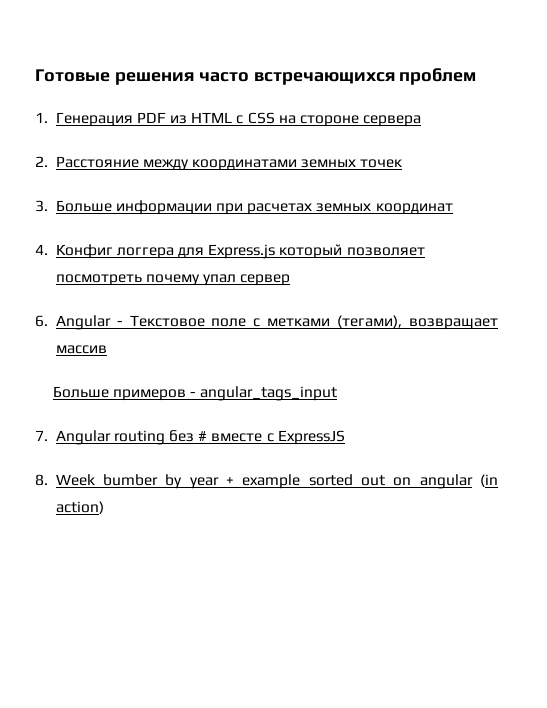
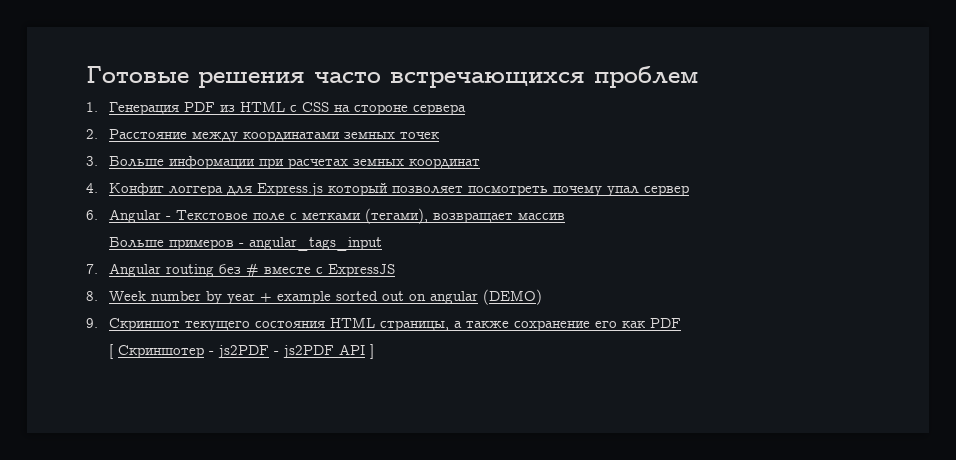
- 8. Week bumber by year + example sorted out on angular (in action)
+ 8. Week number by year + example sorted out on angular (DEMO)
+ 9. Скриншот текущего состояния HTML страницы, а также сохранение его как PDF
+ [ Скриншотер - js2PDF - js2PDF API ]

